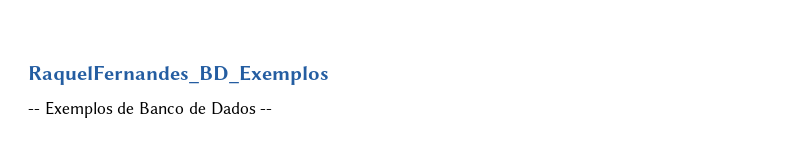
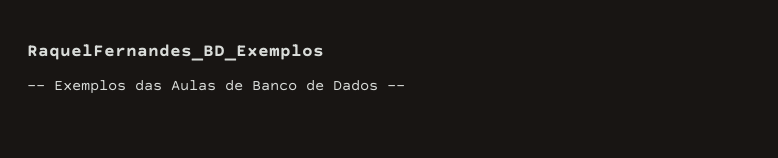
- -- Exemplos de Banco de Dados --
+ -- Exemplos das Aulas de Banco de Dados --

